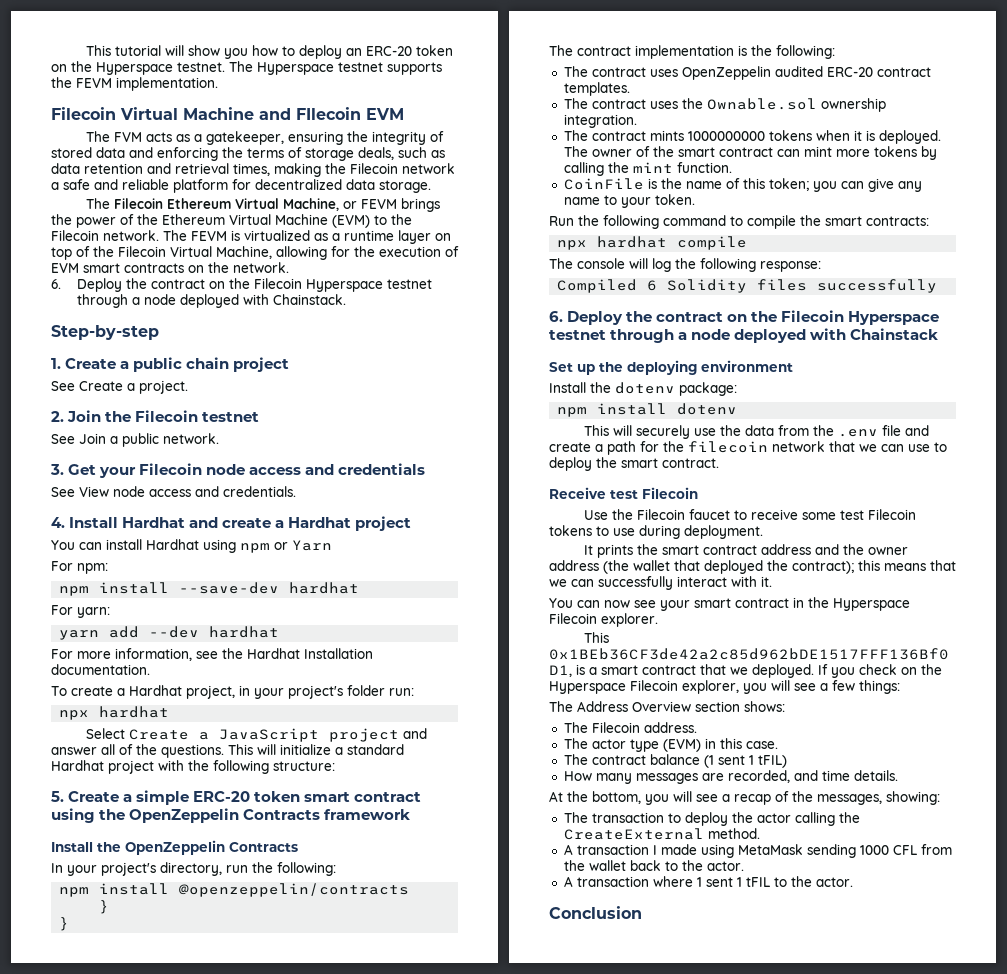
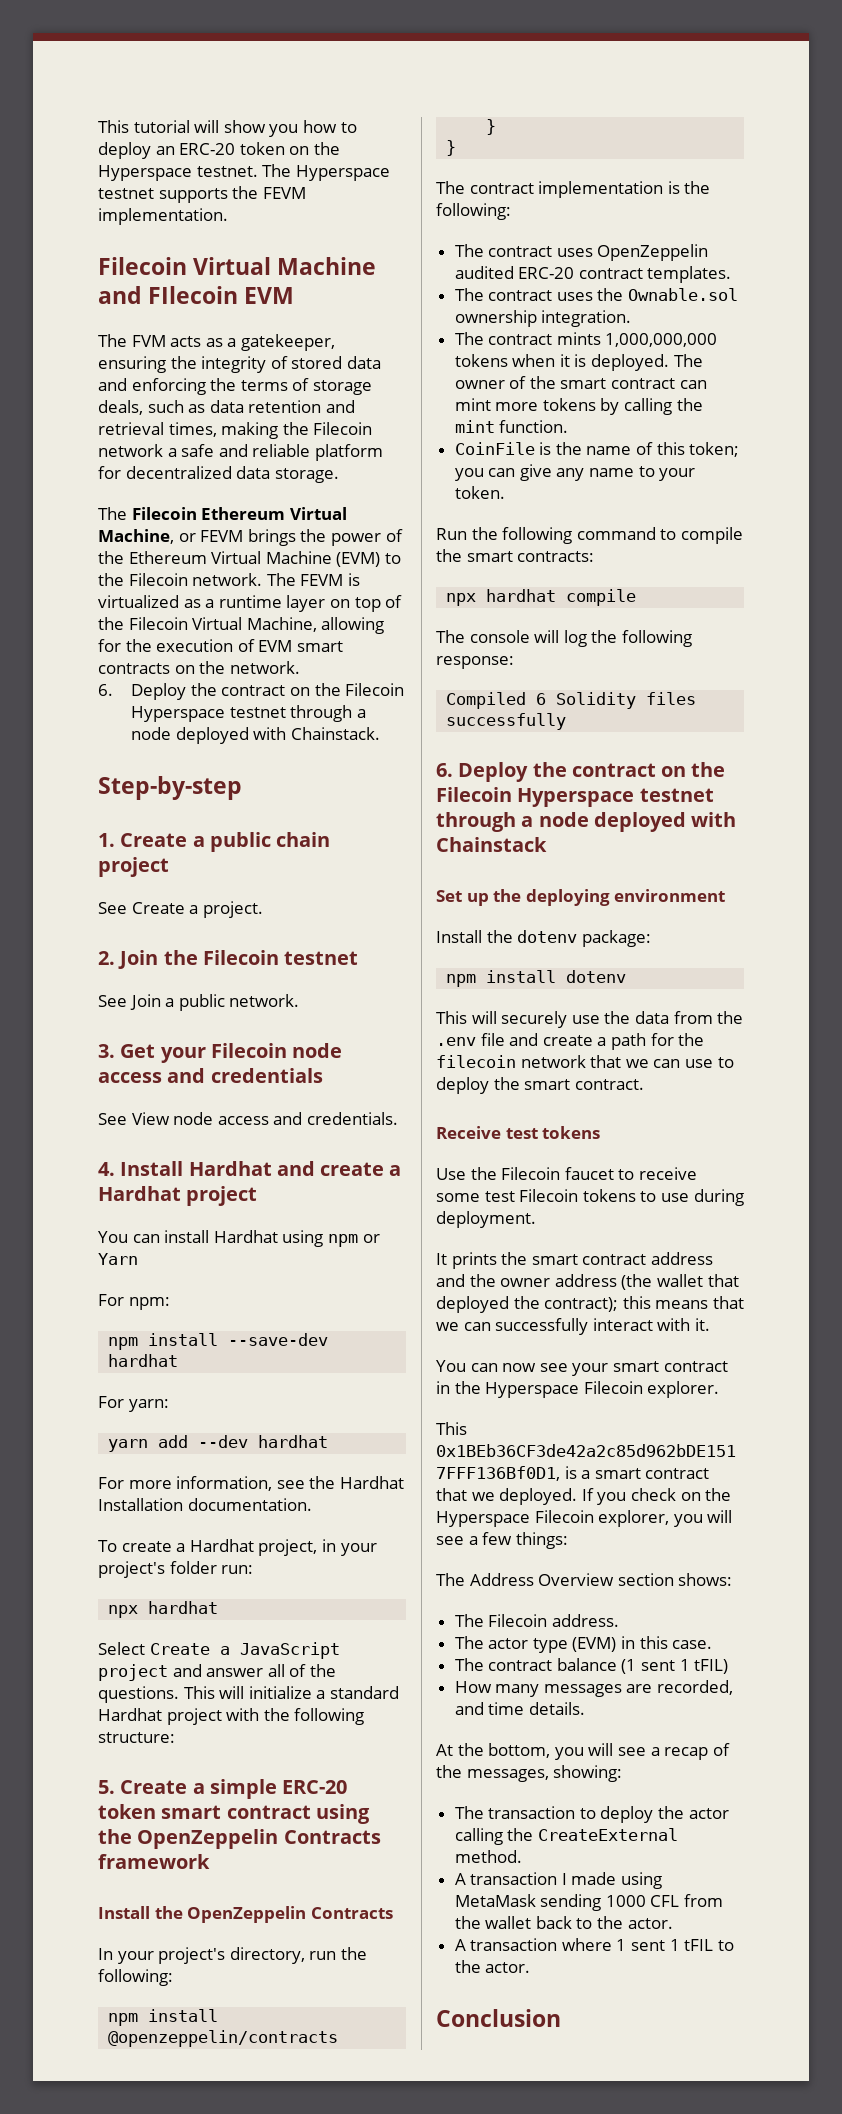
- The contract mints 1000000000 tokens when it is deployed.
+ The contract mints 1,000,000,000 tokens when it is deployed.
- Receive test Filecoin
+ Receive test tokens

